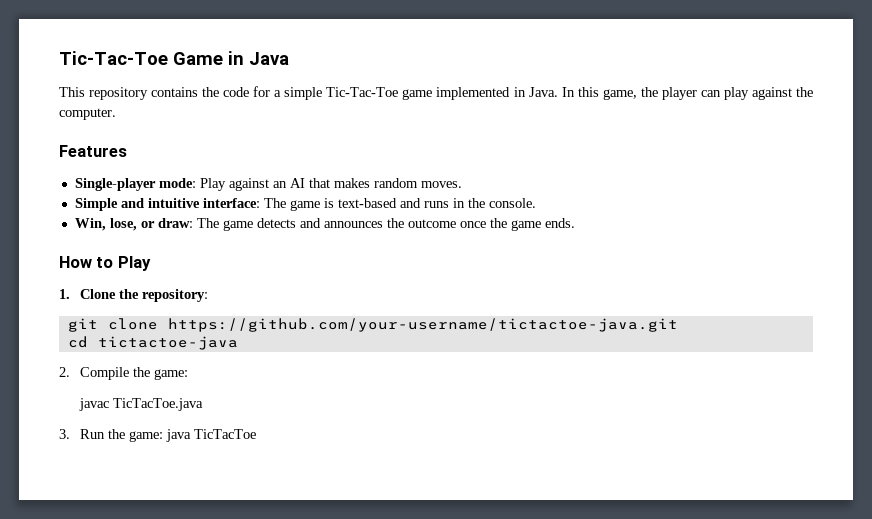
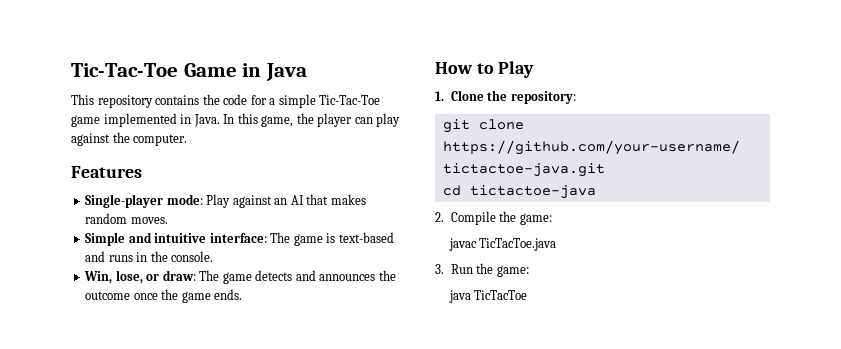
- 3. Run the game: java TicTacToe
+ 3. Run the game:
+ java TicTacToe

